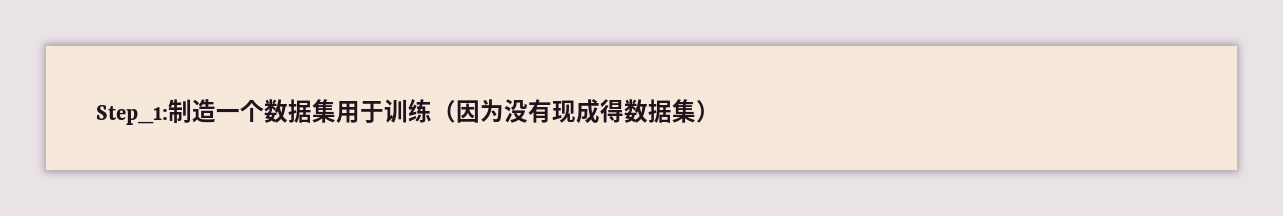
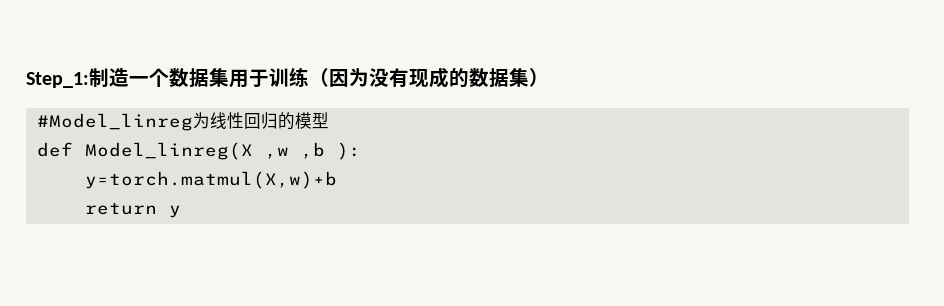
- Step_1:制造一个数据集用于训练（因为没有现成得数据集）
+ Step_1:制造一个数据集用于训练（因为没有现成的数据集）
+ #Model_linreg为线性回归的模型
+ def Model_linreg(X ,w ,b ):
+ y=torch.matmul(X,w)+b
+ return y

